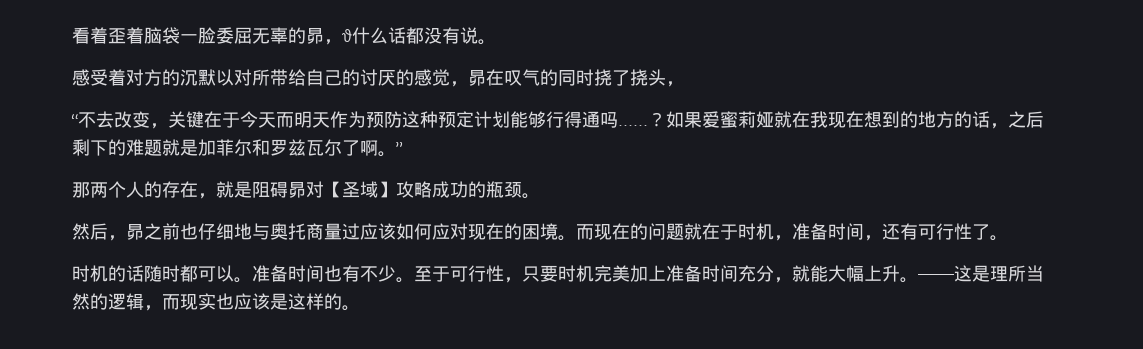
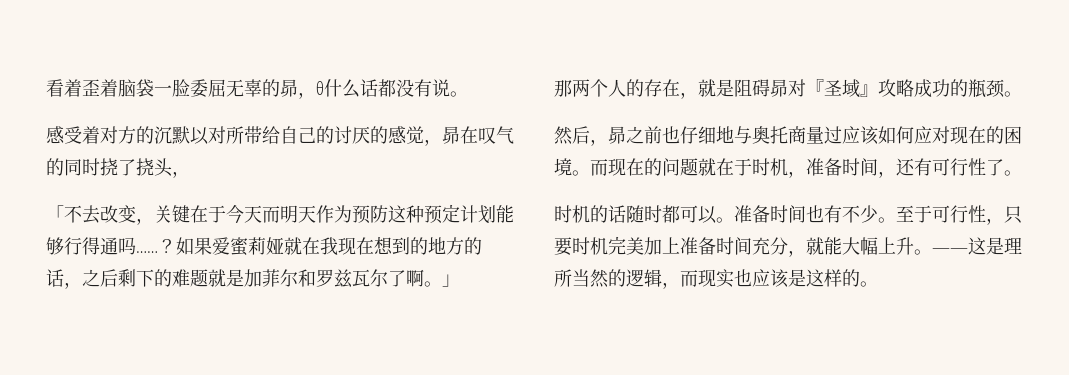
- “不去改变，关键在于今天而明天作为预防这种预定计划能够行得通吗……
+ 「不去改变，关键在于今天而明天作为预防这种预定计划能够行得通吗……
- 如果爱蜜莉娅就在我现在想到的地方的话，之后剩下的难题就是加菲尔和罗兹瓦尔了啊。”
+ 如果爱蜜莉娅就在我现在想到的地方的话，之后剩下的难题就是加菲尔和罗兹瓦尔了啊。」
- 那两个人的存在，就是阻碍昴对【圣域】攻略成功的瓶颈。
+ 那两个人的存在，就是阻碍昴对『圣域』攻略成功的瓶颈。

